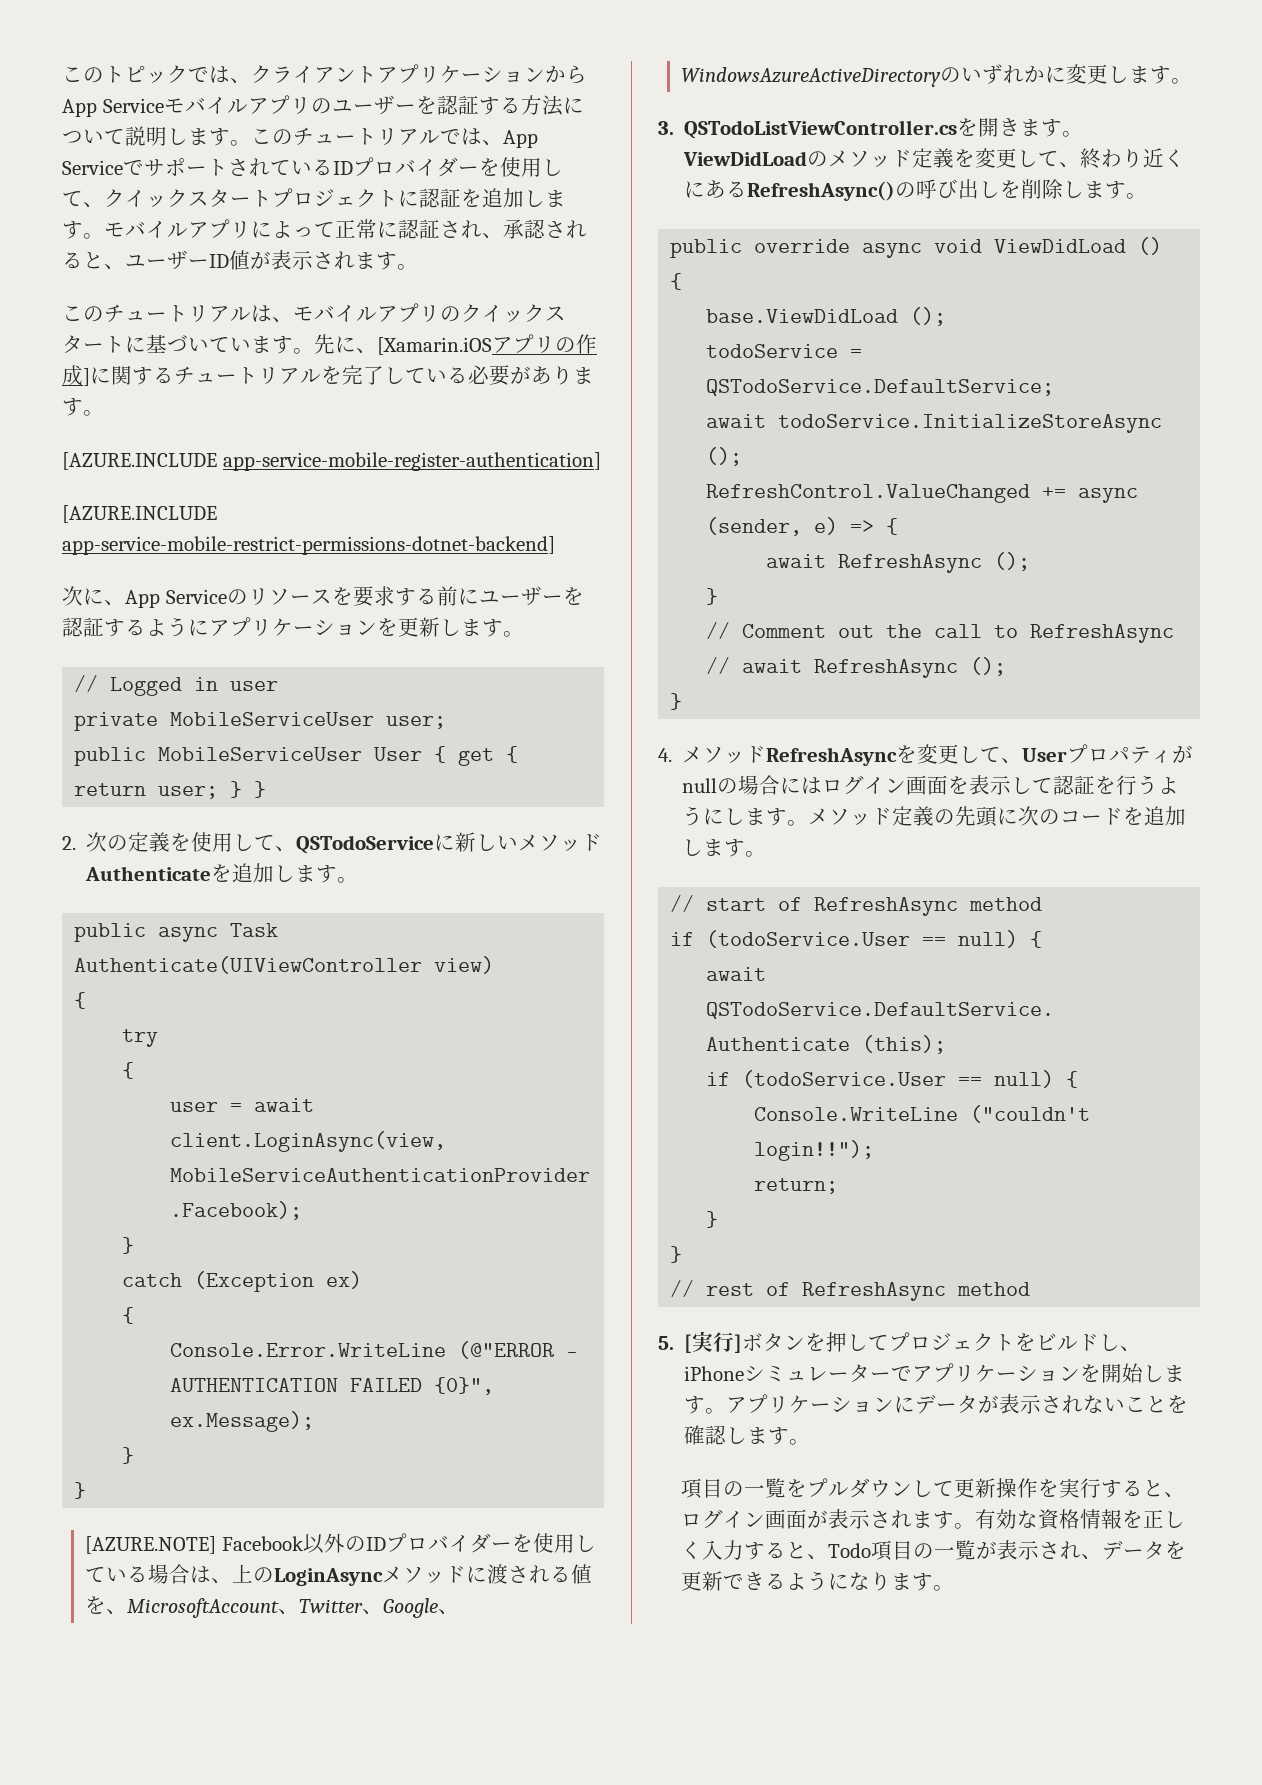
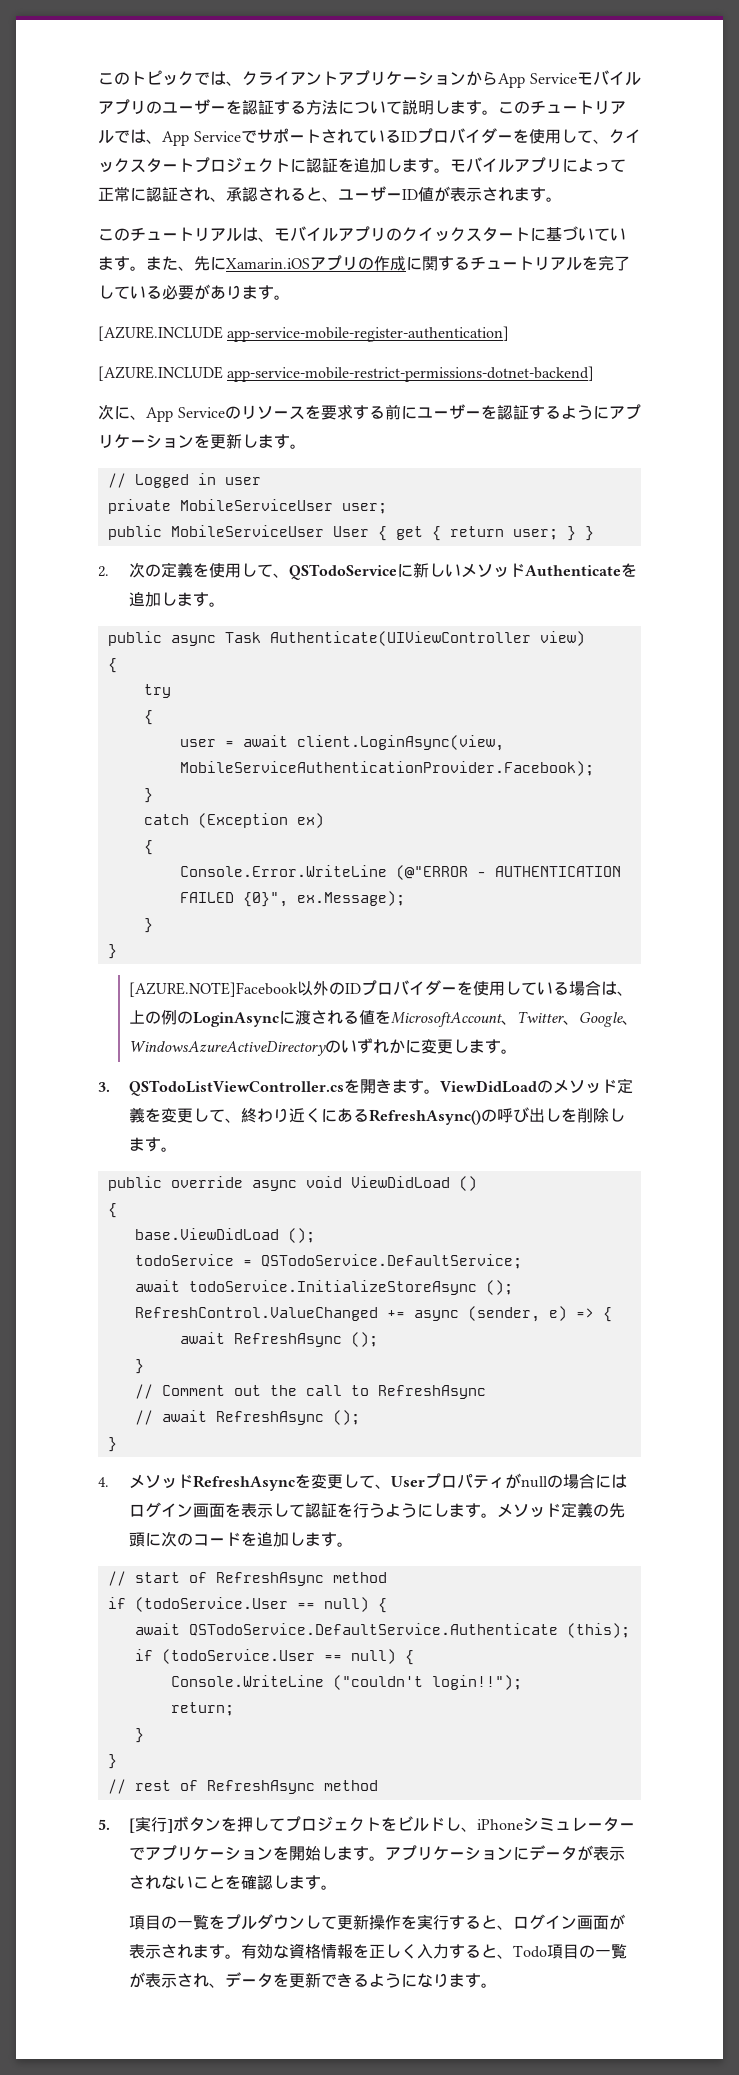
- 先に、[Xamarin.iOSアプリの作成]に関するチュートリアルを完了している必要があります。
+ また、先にXamarin.iOSアプリの作成に関するチュートリアルを完了している必要があります。
- [AZURE.NOTE] Facebook以外のIDプロバイダーを使用している場合は、上のLoginAsyncメソッドに渡される値を、MicrosoftAccount、Twitter、Google、WindowsAzureActiveDirectoryのいずれかに変更します。
+ [AZURE.NOTE]Facebook以外のIDプロバイダーを使用している場合は、上の例のLoginAsyncに渡される値をMicrosoftAccount、Twitter、Google、WindowsAzureActiveDirectoryのいずれかに変更します。

